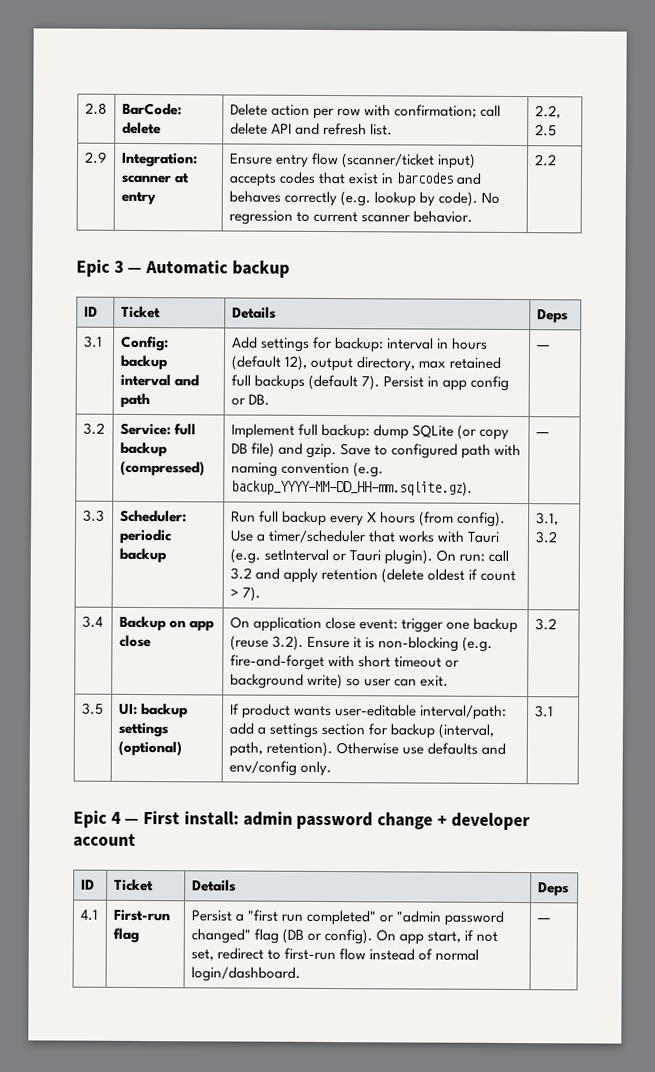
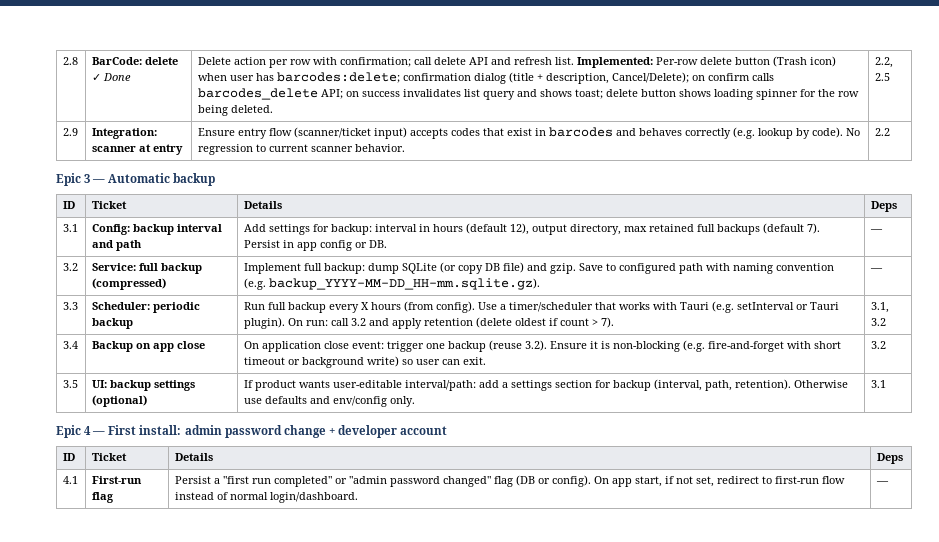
- BarCode: delete
+ BarCode: delete ✓ Done
+ Implemented: Per-row delete button (Trash icon) when user has barcodes:delete; confirmation dialog (title + description, Cancel/Delete); on confirm calls barcodes_delete API; on success invalidates list query and shows toast; delete button shows loading spinner for the row being deleted.

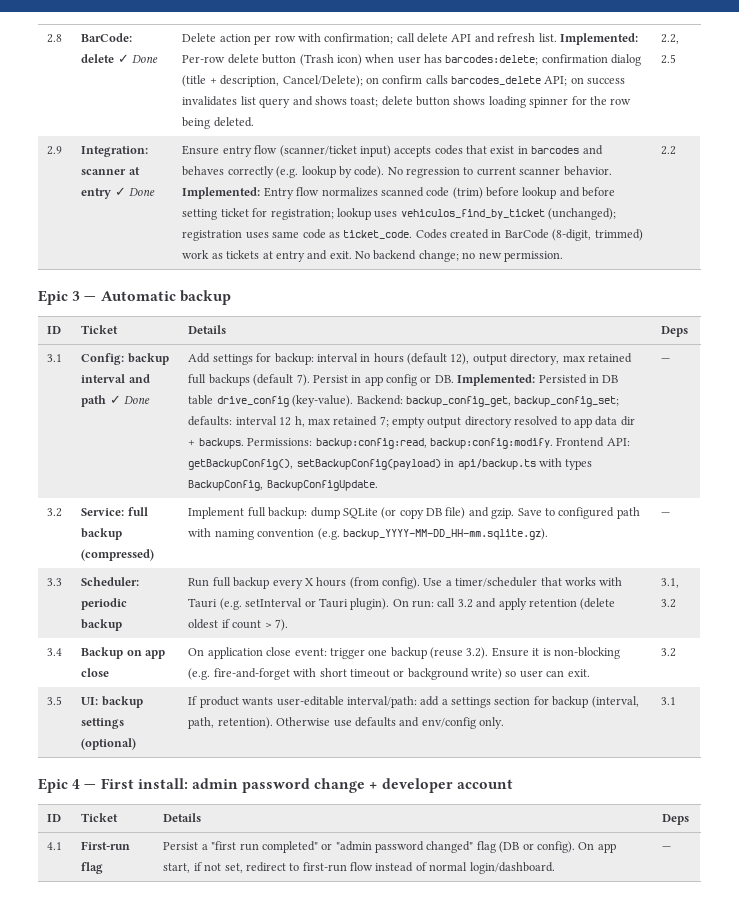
- Integration: scanner at entry
+ Integration: scanner at entry ✓ Done
+ Implemented: Entry flow normalizes scanned code (trim) before lookup and before setting ticket for registration; lookup uses vehiculos_find_by_ticket (unchanged); registration uses same code as ticket_code. Codes created in BarCode (8-digit, trimmed) work as tickets at entry and exit. No backend change; no new permission.
- Config: backup interval and path
+ Config: backup interval and path ✓ Done
- Persist in app config or DB.
+ Persist in app config or DB. Implemented: Persisted in DB table drive_config (key-value). Backend: backup_config_get, backup_config_set; defaults: interval 12 h, max retained 7; empty output directory resolved to app data dir + backups. Permissions: backup:config:read, backup:config:modify. Frontend API: getBackupConfig(), setBackupConfig(payload) in api/backup.ts with types BackupConfig, BackupConfigUpdate.

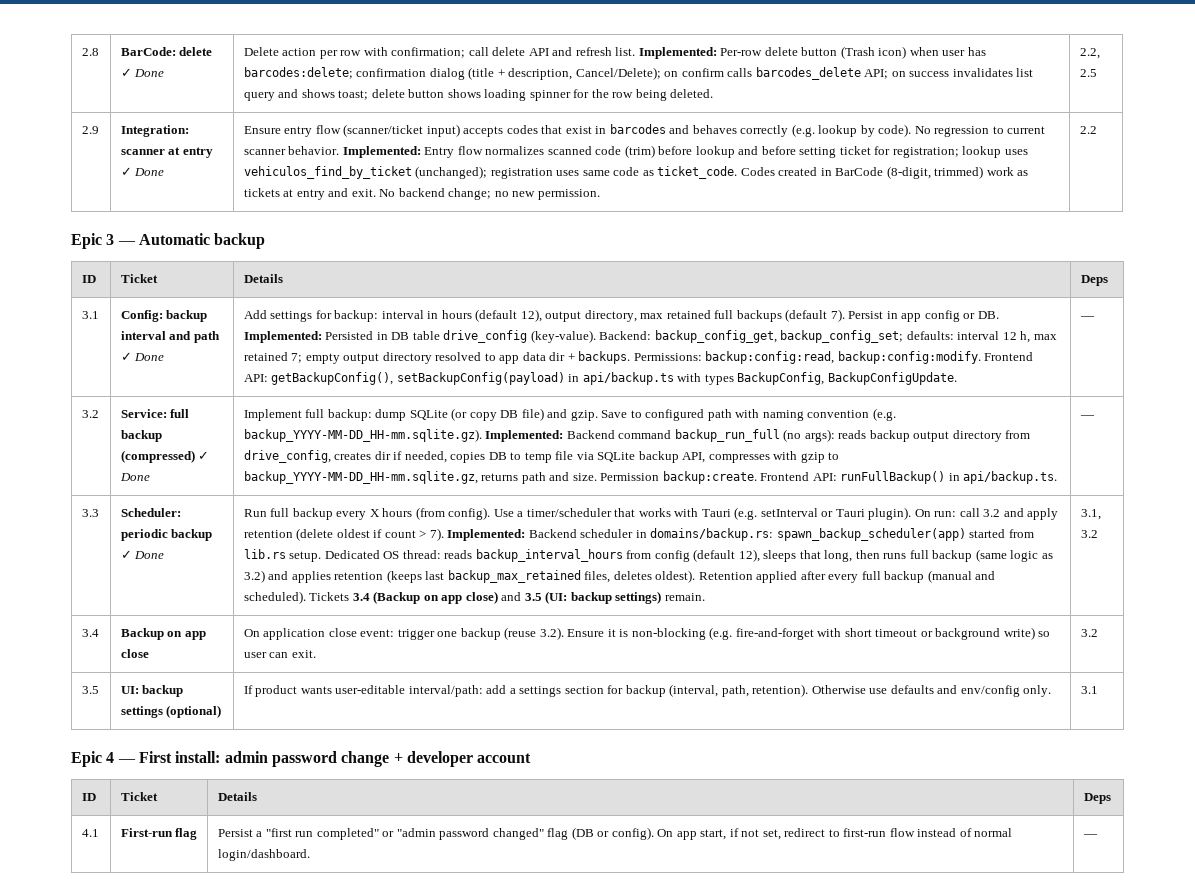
- Service: full backup (compressed)
+ Service: full backup (compressed) ✓ Done
- Save to configured path with naming convention (e.g. backup_YYYY-MM-DD_HH-mm.sqlite.gz).
+ Save to configured path with naming convention (e.g. backup_YYYY-MM-DD_HH-mm.sqlite.gz). Implemented: Backend command backup_run_full (no args): reads backup output directory from drive_config, creates dir if needed, copies DB to temp file via SQLite backup API, compresses with gzip to backup_YYYY-MM-DD_HH-mm.sqlite.gz, returns path and size. Permission backup:create. Frontend API: runFullBackup() in api/backup.ts.
- Scheduler: periodic backup
+ Scheduler: periodic backup ✓ Done
+ Implemented: Backend scheduler in domains/backup.rs: spawn_backup_scheduler(app) started from lib.rs setup. Dedicated OS thread: reads backup_interval_hours from config (default 12), sleeps that long, then runs full backup (same logic as 3.2) and applies retention (keeps last backup_max_retained files, deletes oldest). Retention applied after every full backup (manual and scheduled). Tickets 3.4 (Backup on app close) and 3.5 (UI: backup settings) remain.

